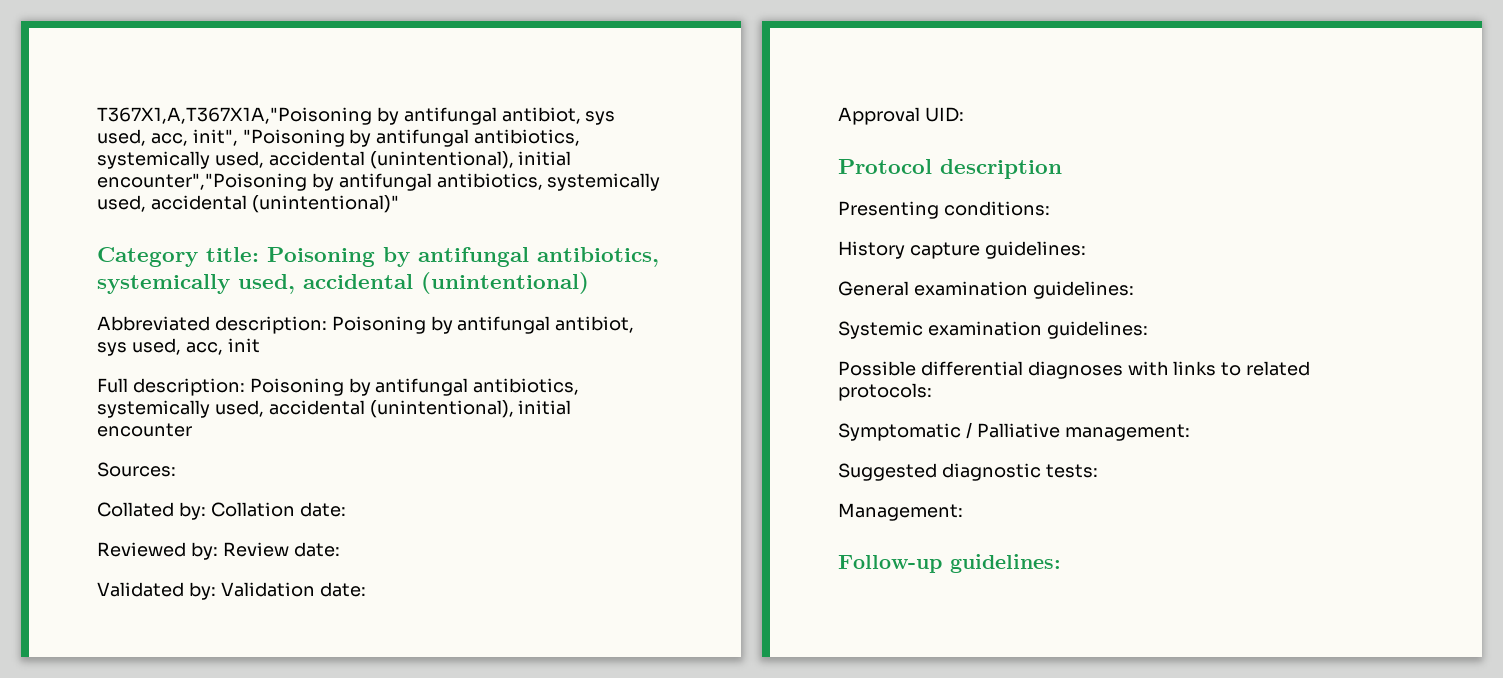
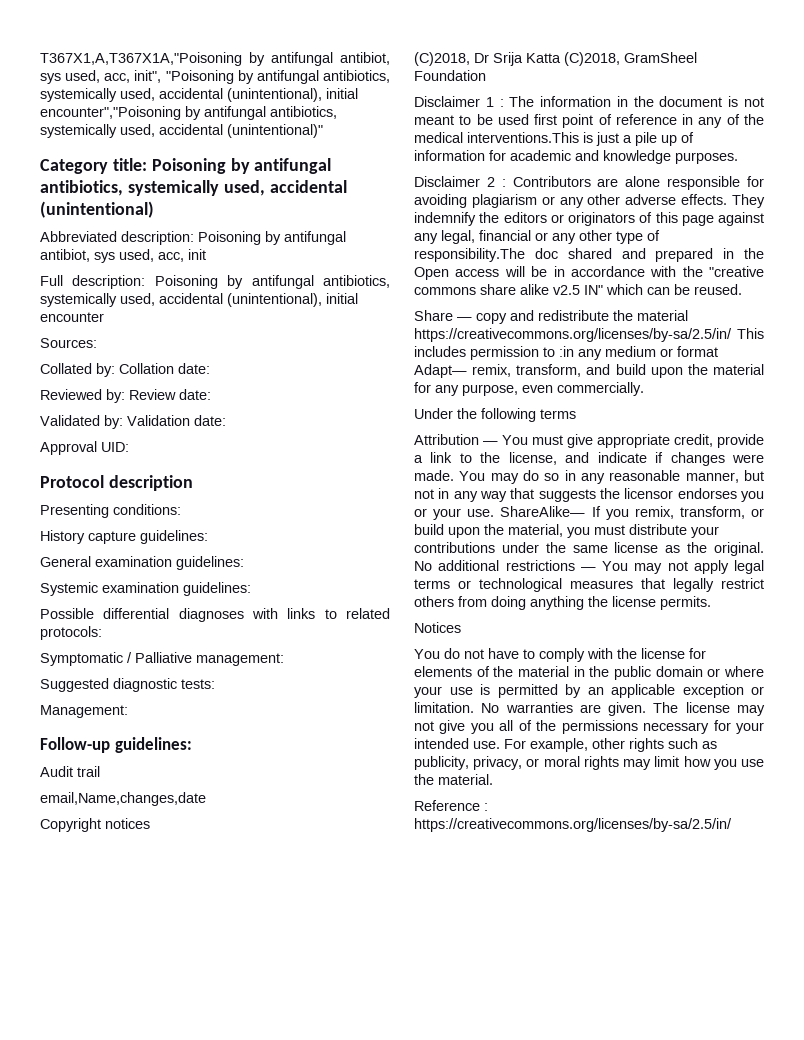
+ Audit trail
+ email,Name,changes,date
+ Copyright notices
+ (C)2018, Dr Srija Katta (C)2018, GramSheel Foundation
+ Disclaimer 1 : The information in the document is not meant to be used first point of reference in any of the medical interventions.This is just a pile up of information for academic and knowledge purposes.
+ Disclaimer 2 : Contributors are alone responsible for avoiding plagiarism or any other adverse effects. They indemnify the editors or originators of this page against any legal, financial or any other type of responsibility.The doc shared and prepared in the Open access will be in accordance with the "creative commons share alike v2.5 IN" which can be reused.
+ Share — copy and redistribute the material https://creativecommons.org/licenses/by-sa/2.5/in/ This includes permission to :in any medium or format Adapt— remix, transform, and build upon the material for any purpose, even commercially.
+ Under the following terms
+ Attribution — You must give appropriate credit, provide a link to the license, and indicate if changes were made. You may do so in any reasonable manner, but not in any way that suggests the licensor endorses you or your use. ShareAlike— If you remix, transform, or build upon the material, you must distribute your contributions under the same license as the original. No additional restrictions — You may not apply legal terms or technological measures that legally restrict others from doing anything the license permits.
+ Notices
+ You do not have to comply with the license for elements of the material in the public domain or where your use is permitted by an applicable exception or limitation. No warranties are given. The license may not give you all of the permissions necessary for your intended use. For example, other rights such as publicity, privacy, or moral rights may limit how you use the material.
+ Reference : https://creativecommons.org/licenses/by-sa/2.5/in/

